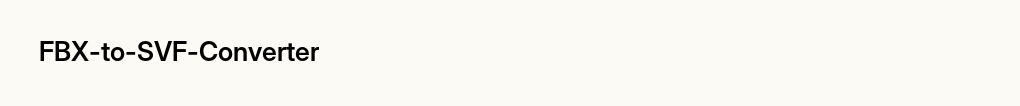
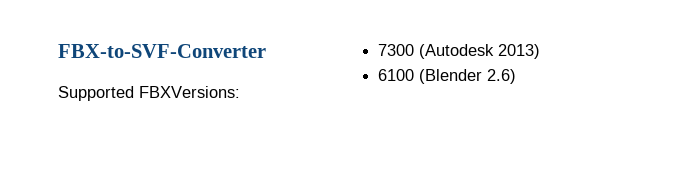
+ Supported FBXVersions:
+ 7300 (Autodesk 2013)
+ 6100 (Blender 2.6)

